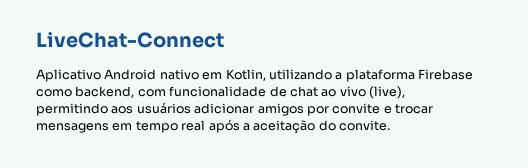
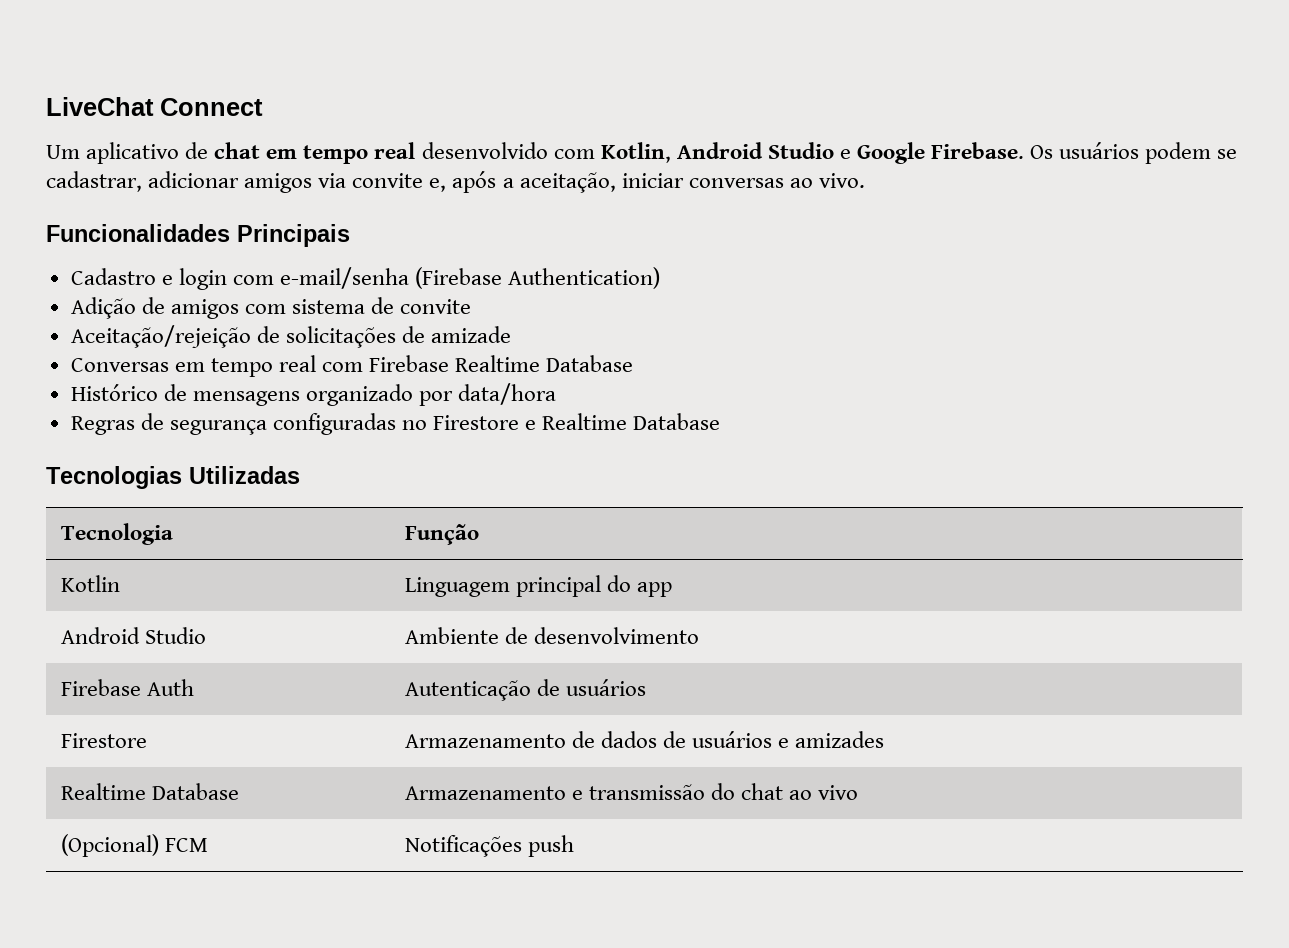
- LiveChat-Connect
- Aplicativo Android nativo em Kotlin, utilizando a plataforma Firebase como backend, com funcionalidade de chat ao vivo (live), permitindo aos usuários adicionar amigos por convite e trocar mensagens em tempo real após a aceitação do convite.
+ LiveChat Connect
+ Um aplicativo de chat em tempo real desenvolvido com Kotlin, Android Studio e Google Firebase. Os usuários podem se cadastrar, adicionar amigos via convite e, após a aceitação, iniciar conversas ao vivo.
+ Funcionalidades Principais
+ Cadastro e login com e-mail/senha (Firebase Authentication)
+ Adição de amigos com sistema de convite
+ Aceitação/rejeição de solicitações de amizade
+ Conversas em tempo real com Firebase Realtime Database
+ Histórico de mensagens organizado por data/hora
+ Regras de segurança configuradas no Firestore e Realtime Database
+ Tecnologias Utilizadas
+ Tecnologia | Função
+ Kotlin | Linguagem principal do app
+ Android Studio | Ambiente de desenvolvimento
+ Firebase Auth | Autenticação de usuários
+ Firestore | Armazenamento de dados de usuários e amizades
+ Realtime Database | Armazenamento e transmissão do chat ao vivo
+ (Opcional) FCM | Notificações push

